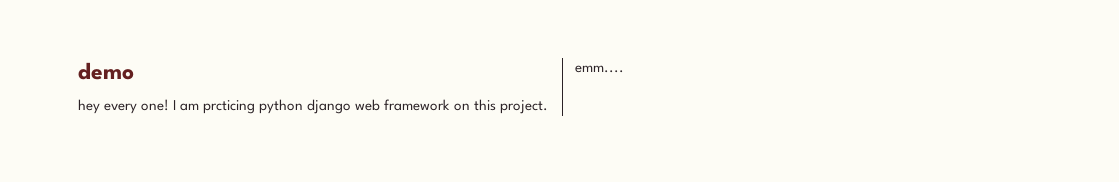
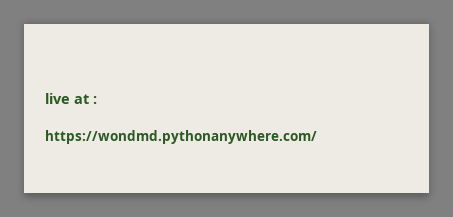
- demo
- hey every one! I am prcticing python django web framework on this project. emm....
+ live at :
+ https://wondmd.pythonanywhere.com/

